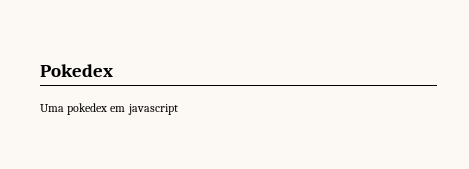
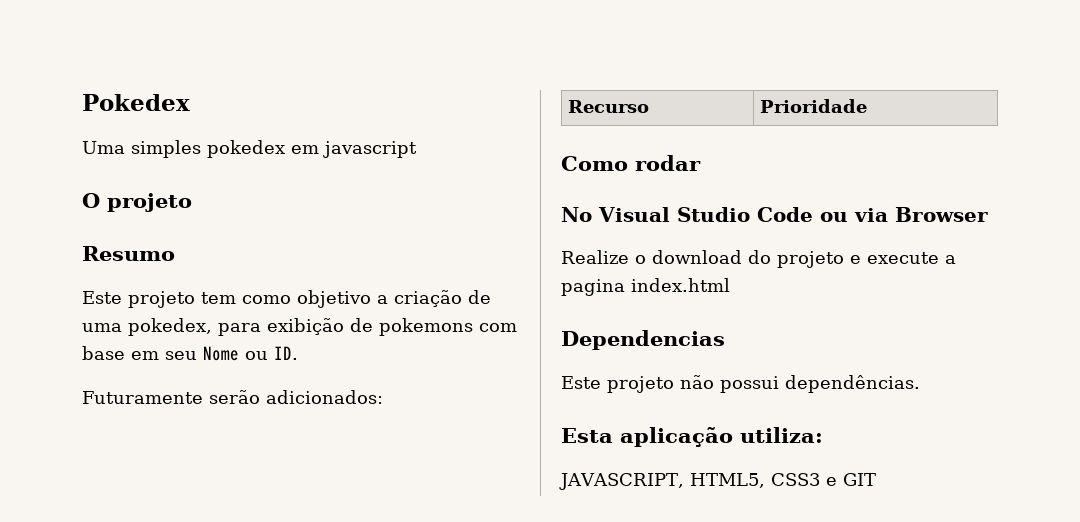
- Uma pokedex em javascript
+ Uma simples pokedex em javascript
+ O projeto
+ Resumo
+ Este projeto tem como objetivo a criação de uma pokedex, para exibição de pokemons com base em seu Nome ou ID.
+ Futuramente serão adicionados:
+ Recurso | Prioridade
+ Como rodar
+ No Visual Studio Code ou via Browser
+ Realize o download do projeto e execute a pagina index.html
+ Dependencias
+ Este projeto não possui dependências.
+ Esta aplicação utiliza:
+ JAVASCRIPT, HTML5, CSS3 e GIT

